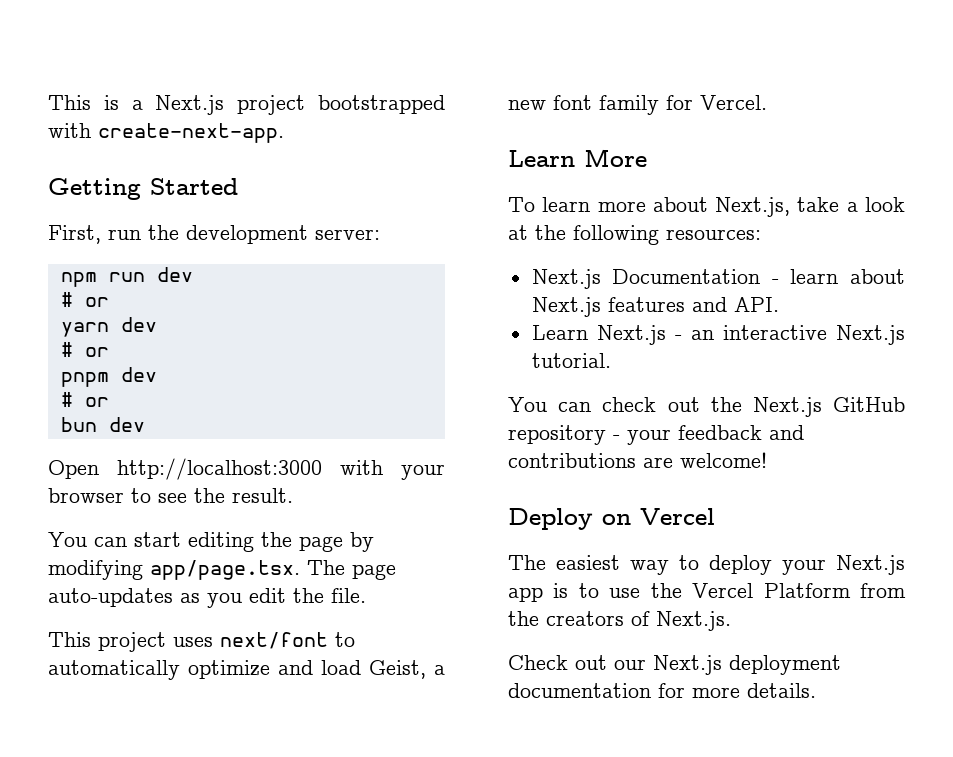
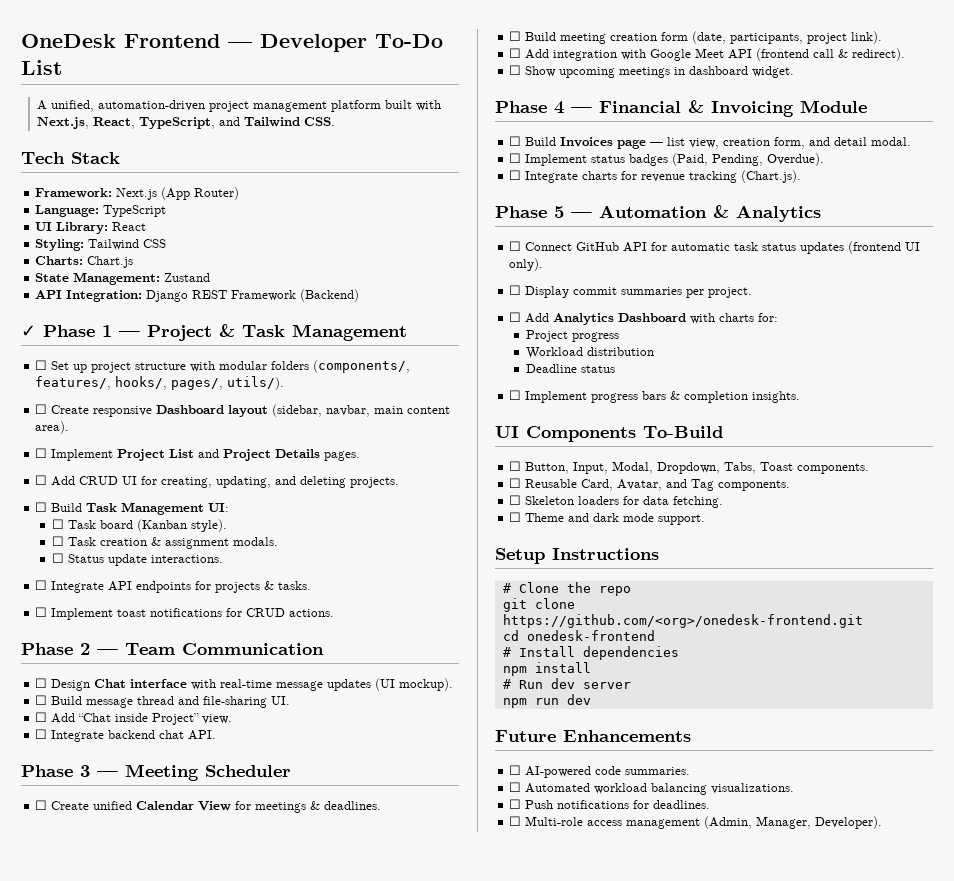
- This is a Next.js project bootstrapped with create-next-app.
- Getting Started
- First, run the development server:
+ OneDesk Frontend — Developer To-Do List
+ A unified, automation-driven project management platform built with Next.js, React, TypeScript, and Tailwind CSS.
+ Tech Stack
+ Framework: Next.js (App Router)
+ Language: TypeScript
+ UI Library: React
+ Styling: Tailwind CSS
+ Charts: Chart.js
+ State Management: Zustand
+ API Integration: Django REST Framework (Backend)
+ ✓ Phase 1 — Project & Task Management
+ ☐ Set up project structure with modular folders (components/, features/, hooks/, pages/, utils/).
+ ☐ Create responsive Dashboard layout (sidebar, navbar, main content area).
+ ☐ Implement Project List and Project Details pages.
+ ☐ Add CRUD UI for creating, updating, and deleting projects.
+ ☐ Build Task Management UI:
+ ☐ Task board (Kanban style).
+ ☐ Task creation & assignment modals.
+ ☐ Status update interactions.
+ ☐ Integrate API endpoints for projects & tasks.
+ ☐ Implement toast notifications for CRUD actions.
+ Phase 2 — Team Communication
+ ☐ Design Chat interface with real-time message updates (UI mockup).
+ ☐ Build message thread and file-sharing UI.
+ ☐ Add “Chat inside Project” view.
+ ☐ Integrate backend chat API.
+ Phase 3 — Meeting Scheduler
+ ☐ Create unified Calendar View for meetings & deadlines.
+ ☐ Build meeting creation form (date, participants, project link).
+ ☐ Add integration with Google Meet API (frontend call & redirect).
+ ☐ Show upcoming meetings in dashboard widget.
+ Phase 4 — Financial & Invoicing Module
+ ☐ Build Invoices page — list view, creation form, and detail modal.
+ ☐ Implement status badges (Paid, Pending, Overdue).
+ ☐ Integrate charts for revenue tracking (Chart.js).
+ Phase 5 — Automation & Analytics
+ ☐ Connect GitHub API for automatic task status updates (frontend UI only).
+ ☐ Display commit summaries per project.
+ ☐ Add Analytics Dashboard with charts for:
+ Project progress
+ Workload distribution
+ Deadline status
+ ☐ Implement progress bars & completion insights.
+ UI Components To-Build
+ ☐ Button, Input, Modal, Dropdown, Tabs, Toast components.
+ ☐ Reusable Card, Avatar, and Tag components.
+ ☐ Skeleton loaders for data fetching.
+ ☐ Theme and dark mode support.
+ Setup Instructions
+ # Clone the repo
+ git clone https://github.com/<org>/onedesk-frontend.git
+ cd onedesk-frontend
+ # Install dependencies
+ npm install
+ # Run dev server
  npm run dev
- # or
- yarn dev
- # or
- pnpm dev
- # or
- bun dev
- Open http://localhost:3000 with your browser to see the result.
- You can start editing the page by modifying app/page.tsx. The page auto-updates as you edit the file.
- This project uses next/font to automatically optimize and load Geist, a new font family for Vercel.
- Learn More
- To learn more about Next.js, take a look at the following resources:
- Next.js Documentation - learn about Next.js features and API.
- Learn Next.js - an interactive Next.js tutorial.
- You can check out the Next.js GitHub repository - your feedback and contributions are welcome!
- Deploy on Vercel
- The easiest way to deploy your Next.js app is to use the Vercel Platform from the creators of Next.js.
- Check out our Next.js deployment documentation for more details.
+ Future Enhancements
+ ☐ AI-powered code summaries.
+ ☐ Automated workload balancing visualizations.
+ ☐ Push notifications for deadlines.
+ ☐ Multi-role access management (Admin, Manager, Developer).

